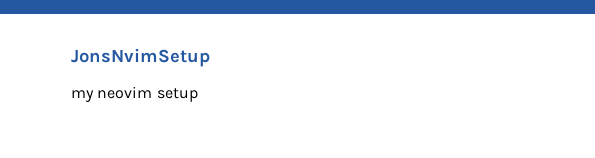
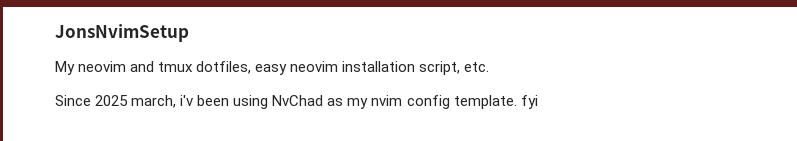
- my neovim setup
+ My neovim and tmux dotfiles, easy neovim installation script, etc.
+ Since 2025 march, i'v been using NvChad as my nvim config template. fyi

